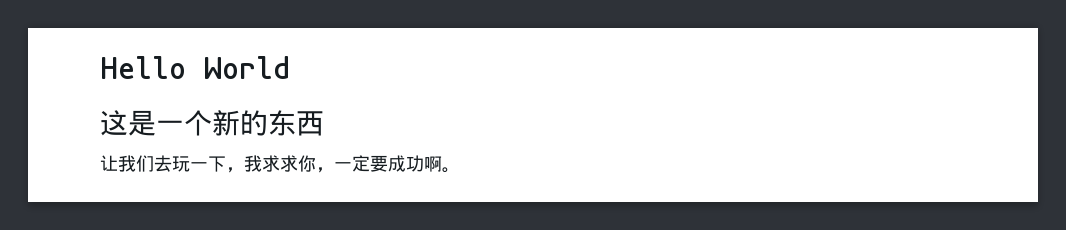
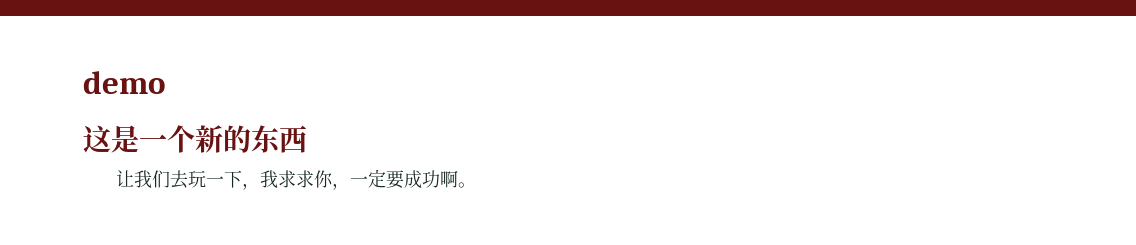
- Hello World
+ demo

